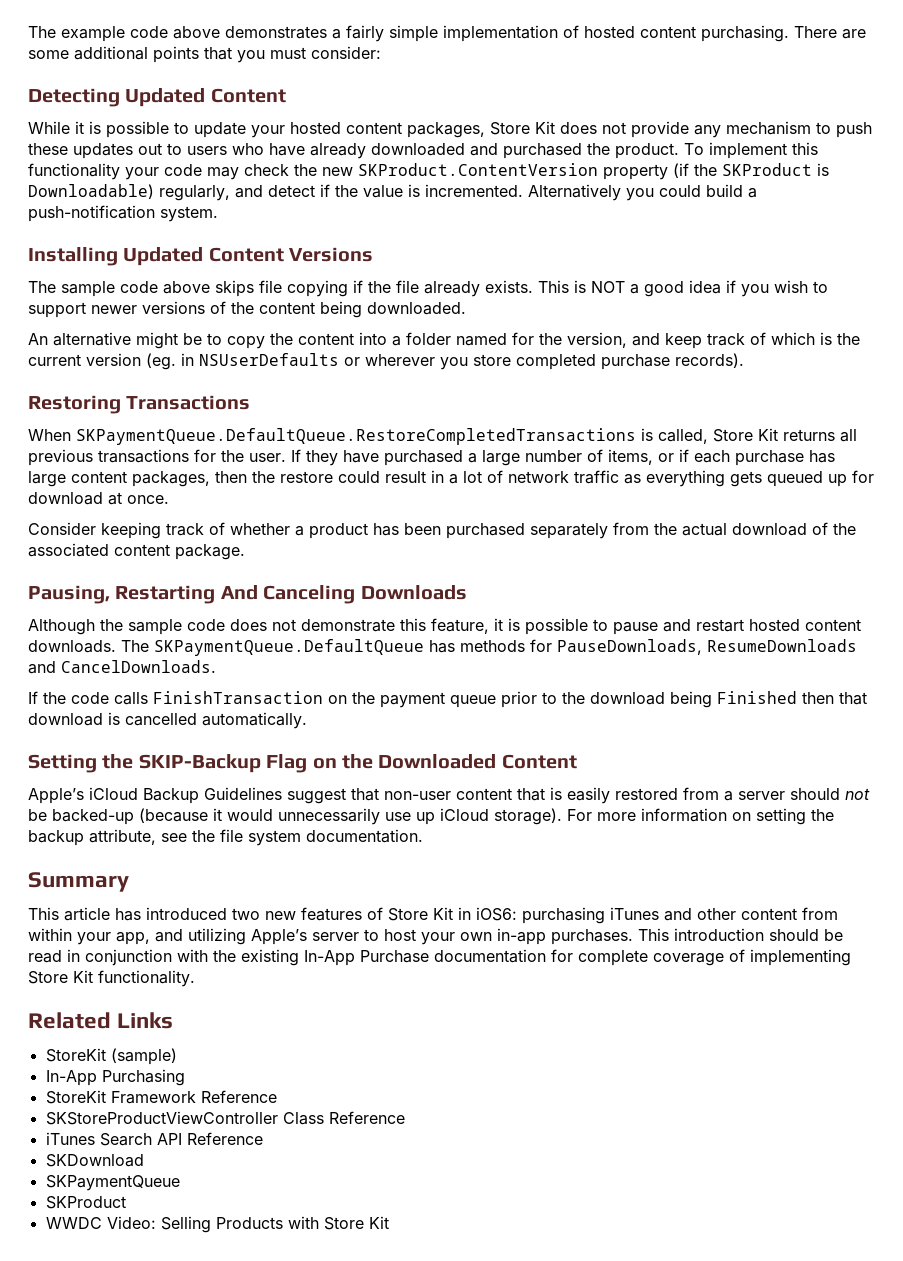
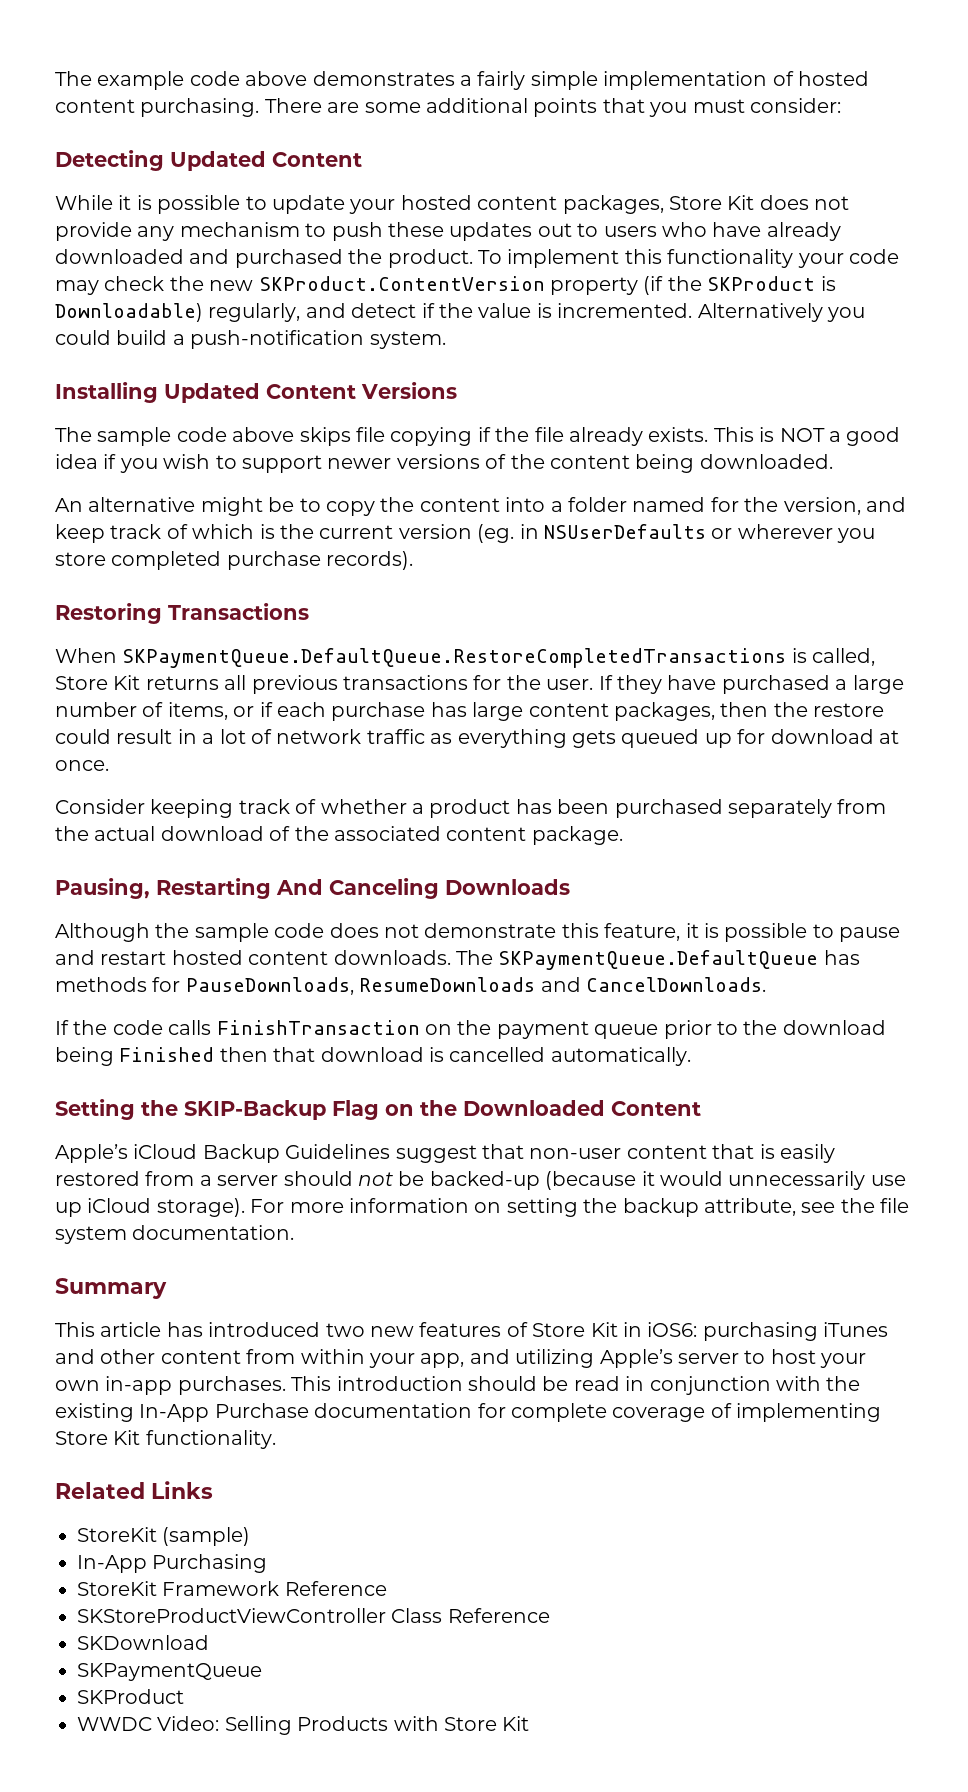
- iTunes Search API Reference

